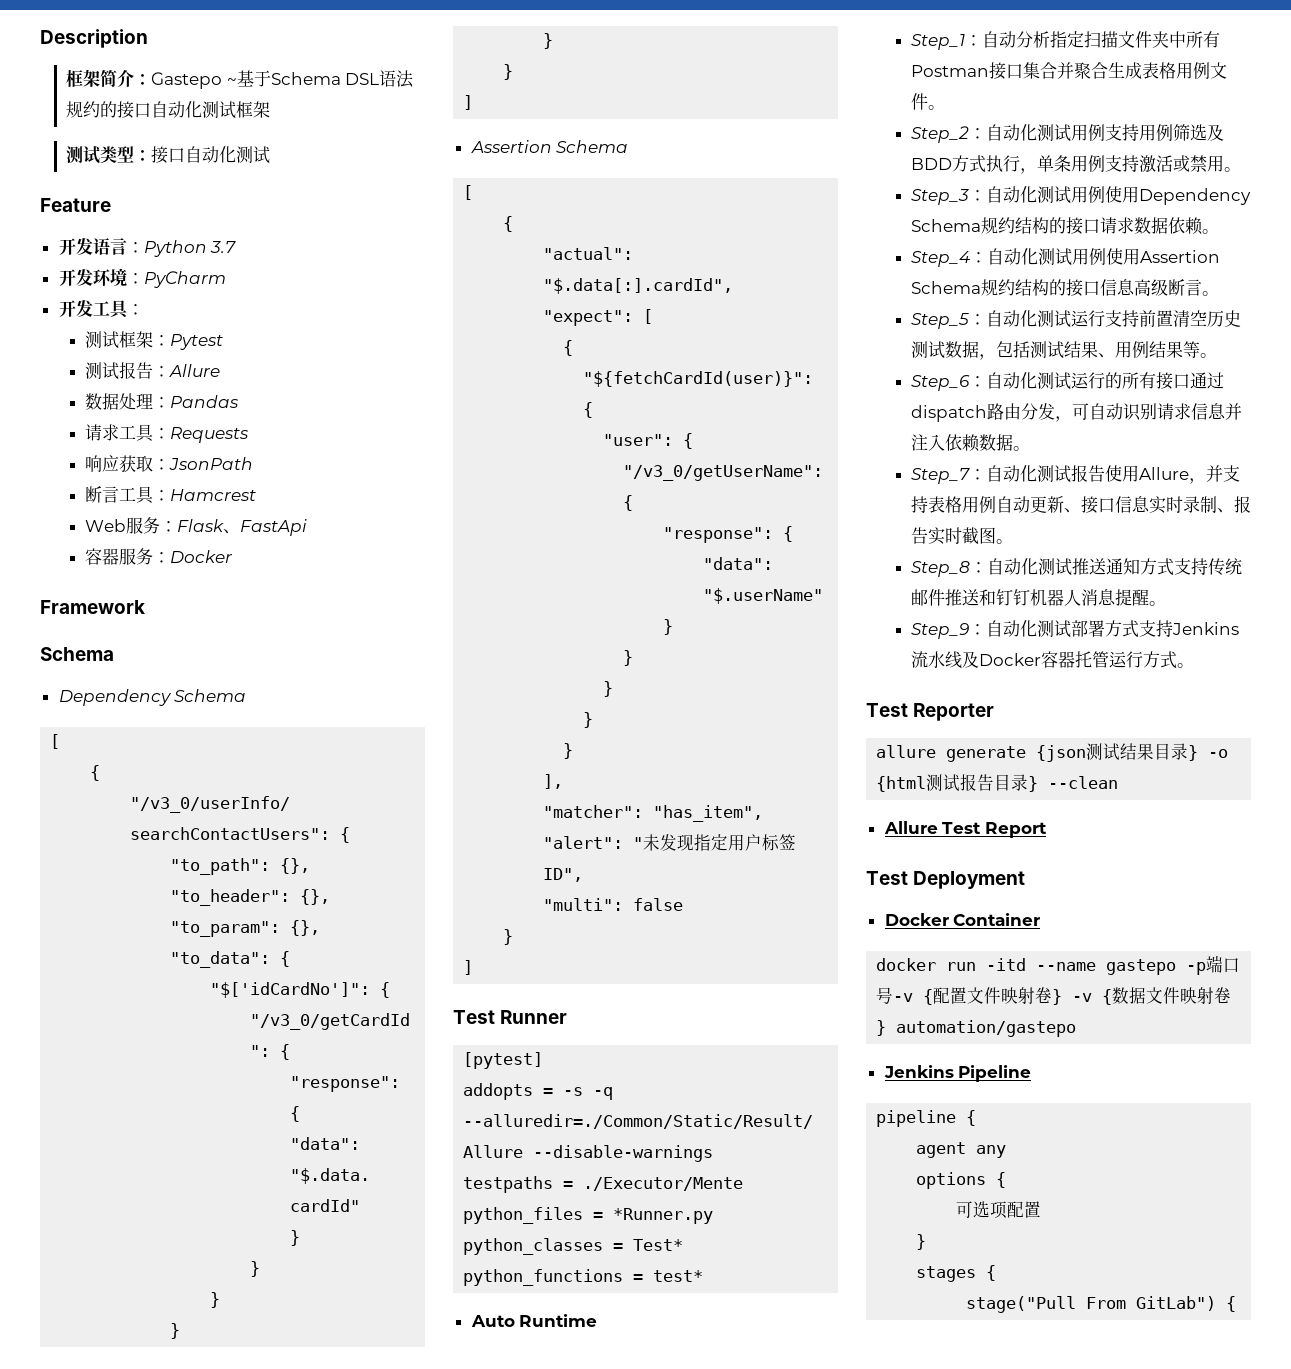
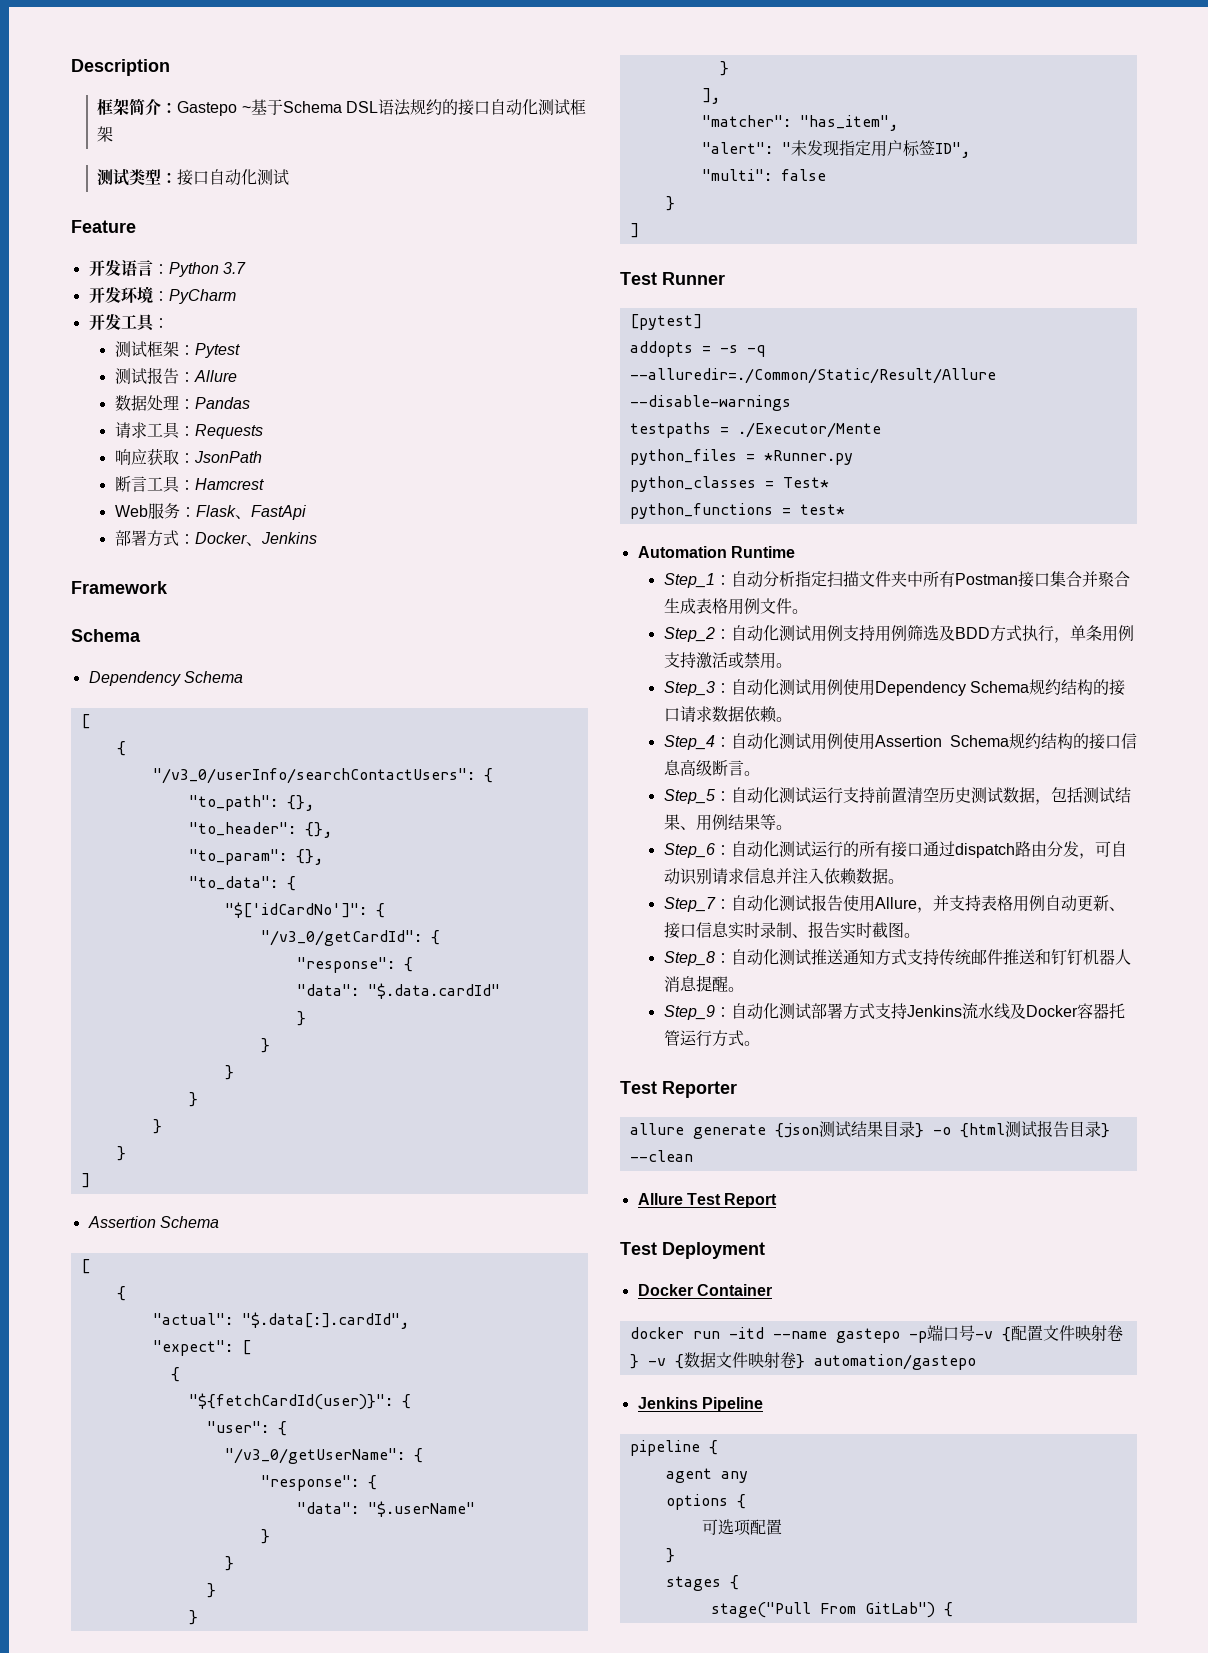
- 容器服务：Docker
+ 部署方式：Docker、Jenkins
- Auto Runtime
+ Automation Runtime

